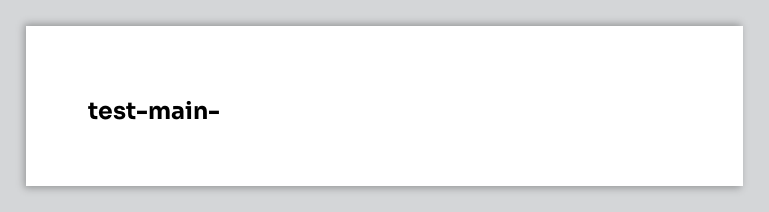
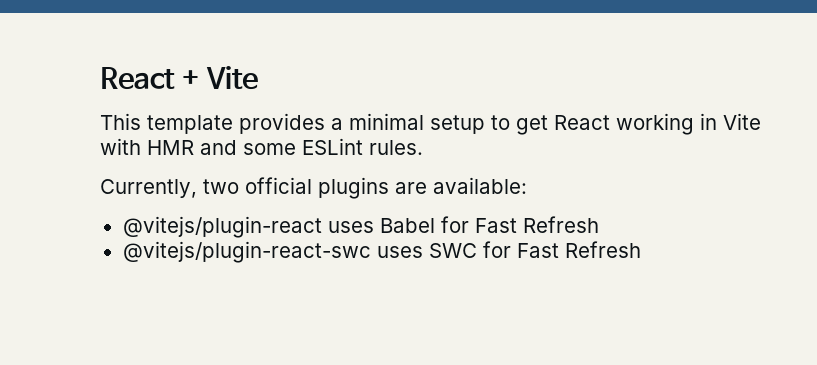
- test-main-
+ React + Vite
+ This template provides a minimal setup to get React working in Vite with HMR and some ESLint rules.
+ Currently, two official plugins are available:
+ @vitejs/plugin-react uses Babel for Fast Refresh
+ @vitejs/plugin-react-swc uses SWC for Fast Refresh

